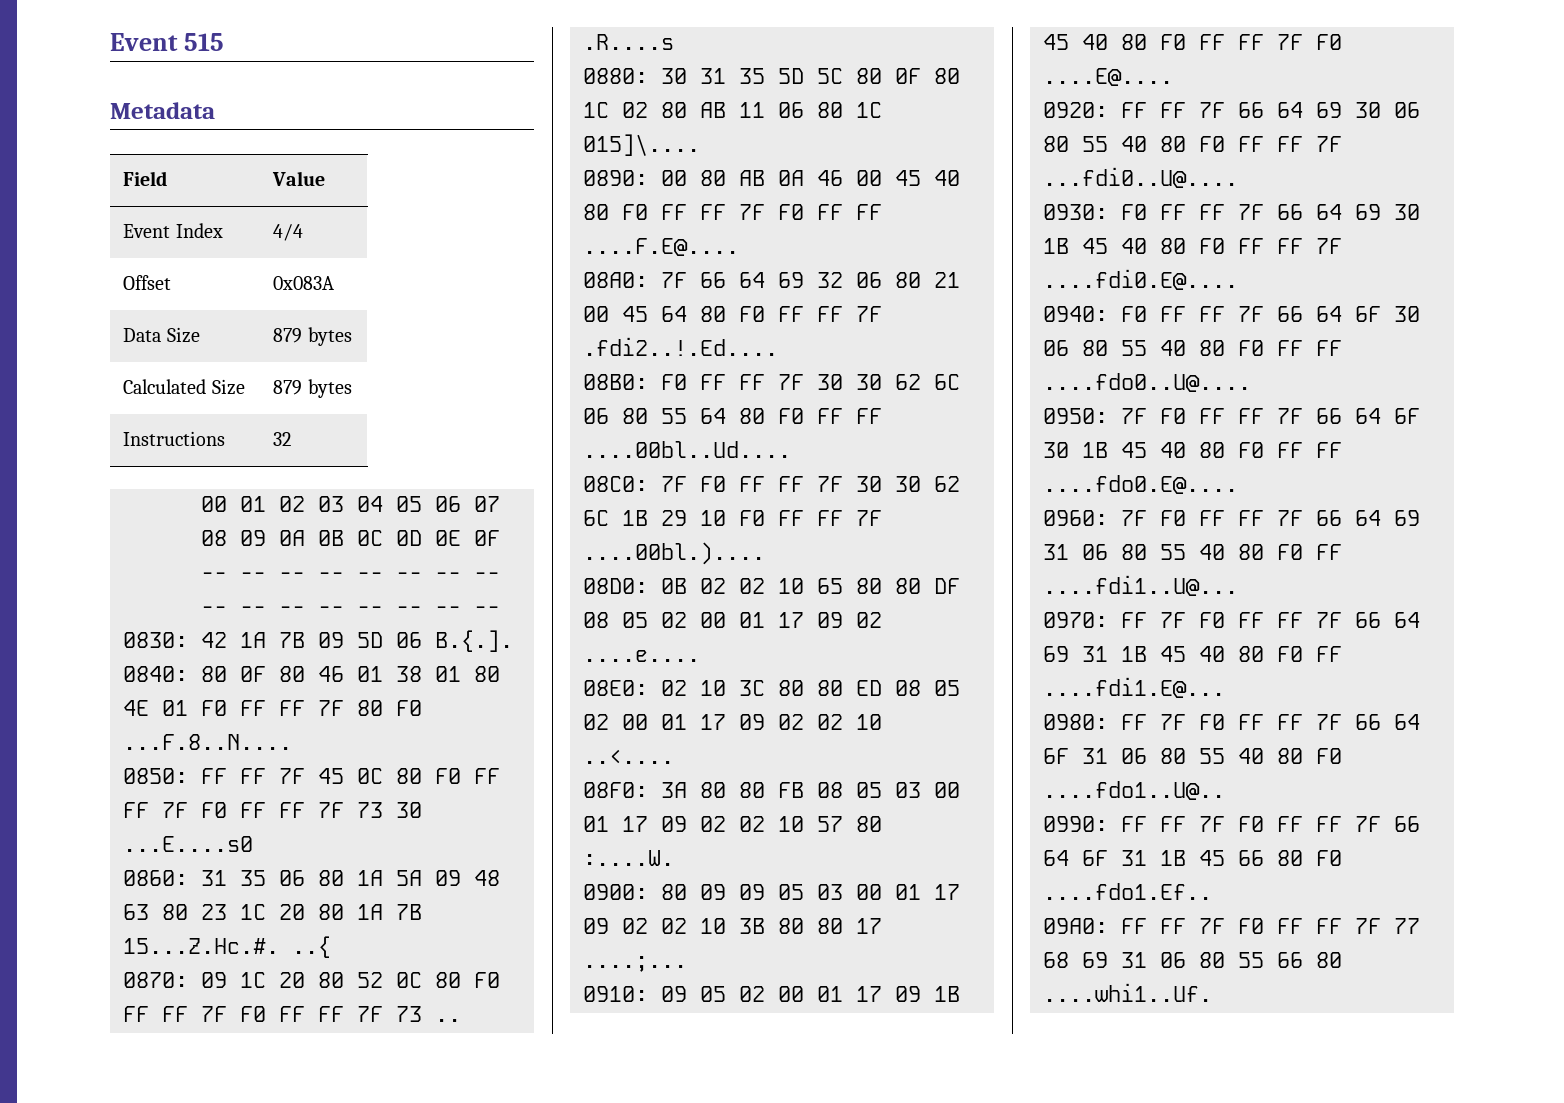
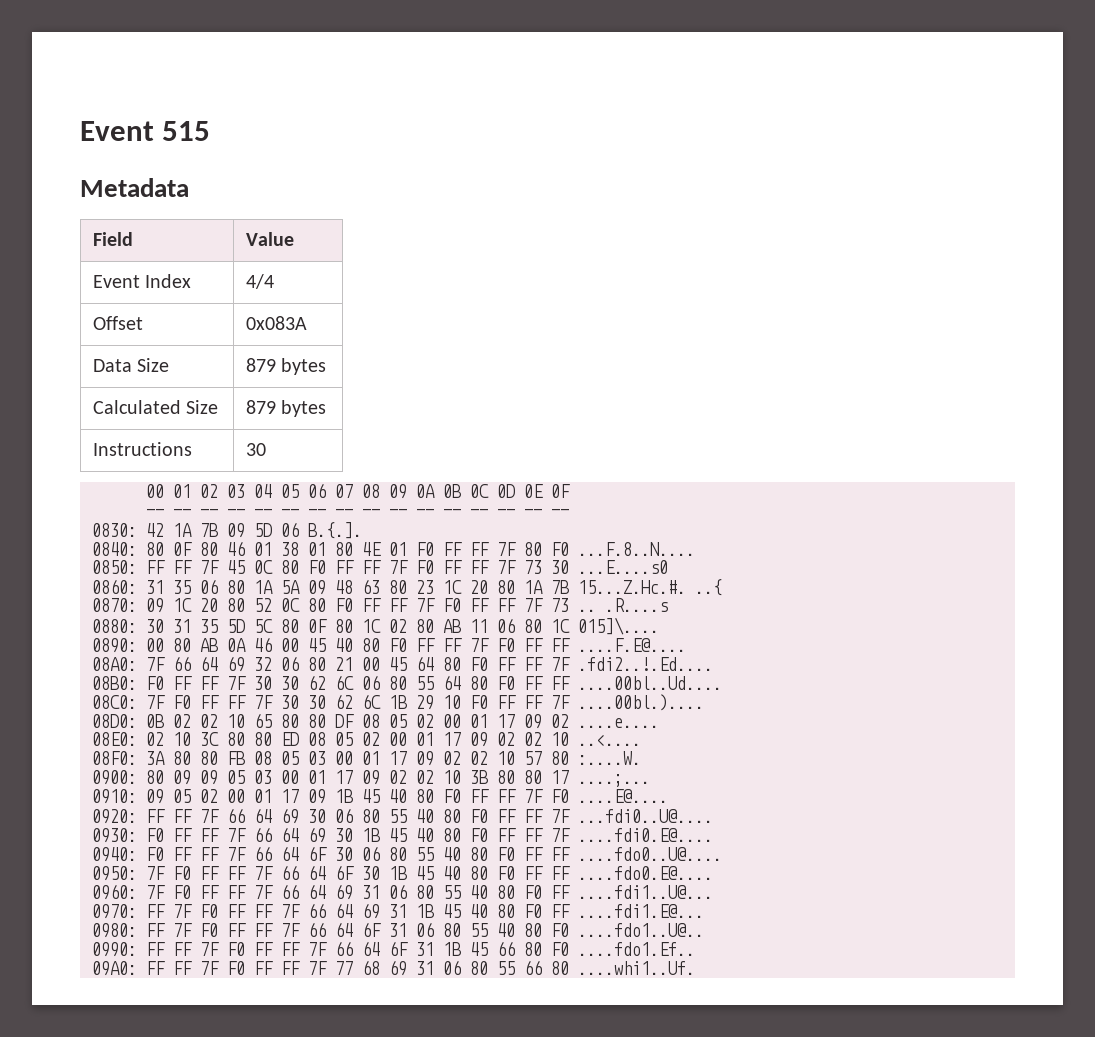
- Instructions | 32
+ Instructions | 30

